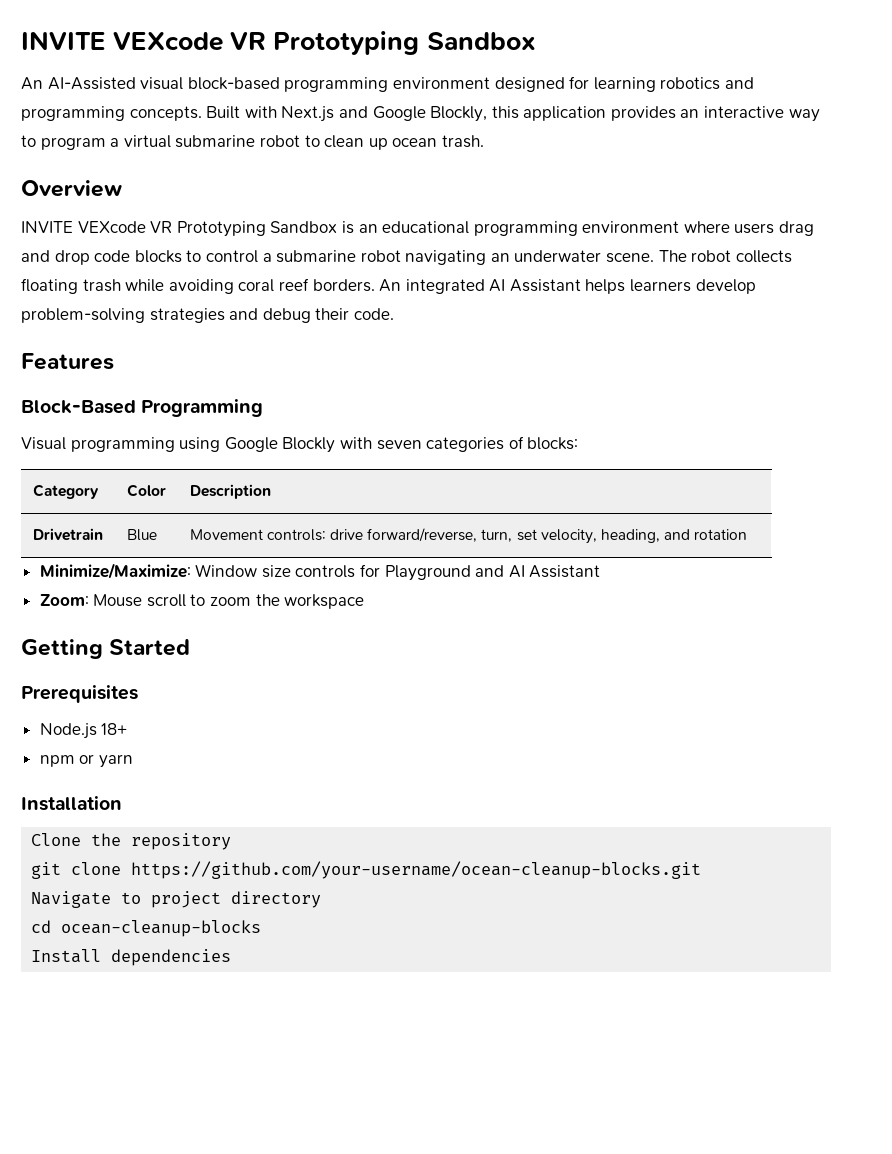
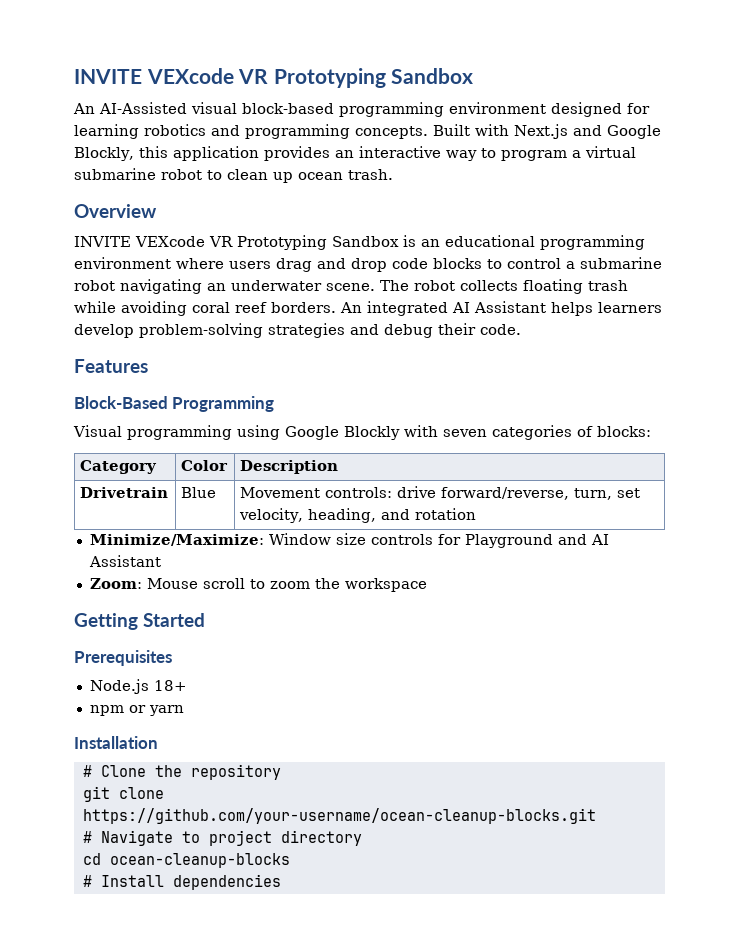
- Clone the repository
+ # Clone the repository
- Navigate to project directory
+ # Navigate to project directory
- Install dependencies
+ # Install dependencies

